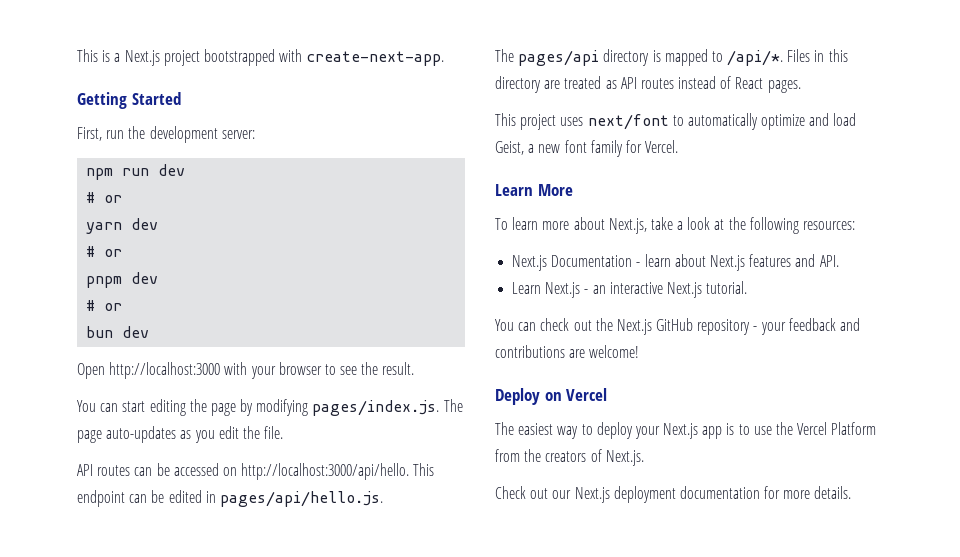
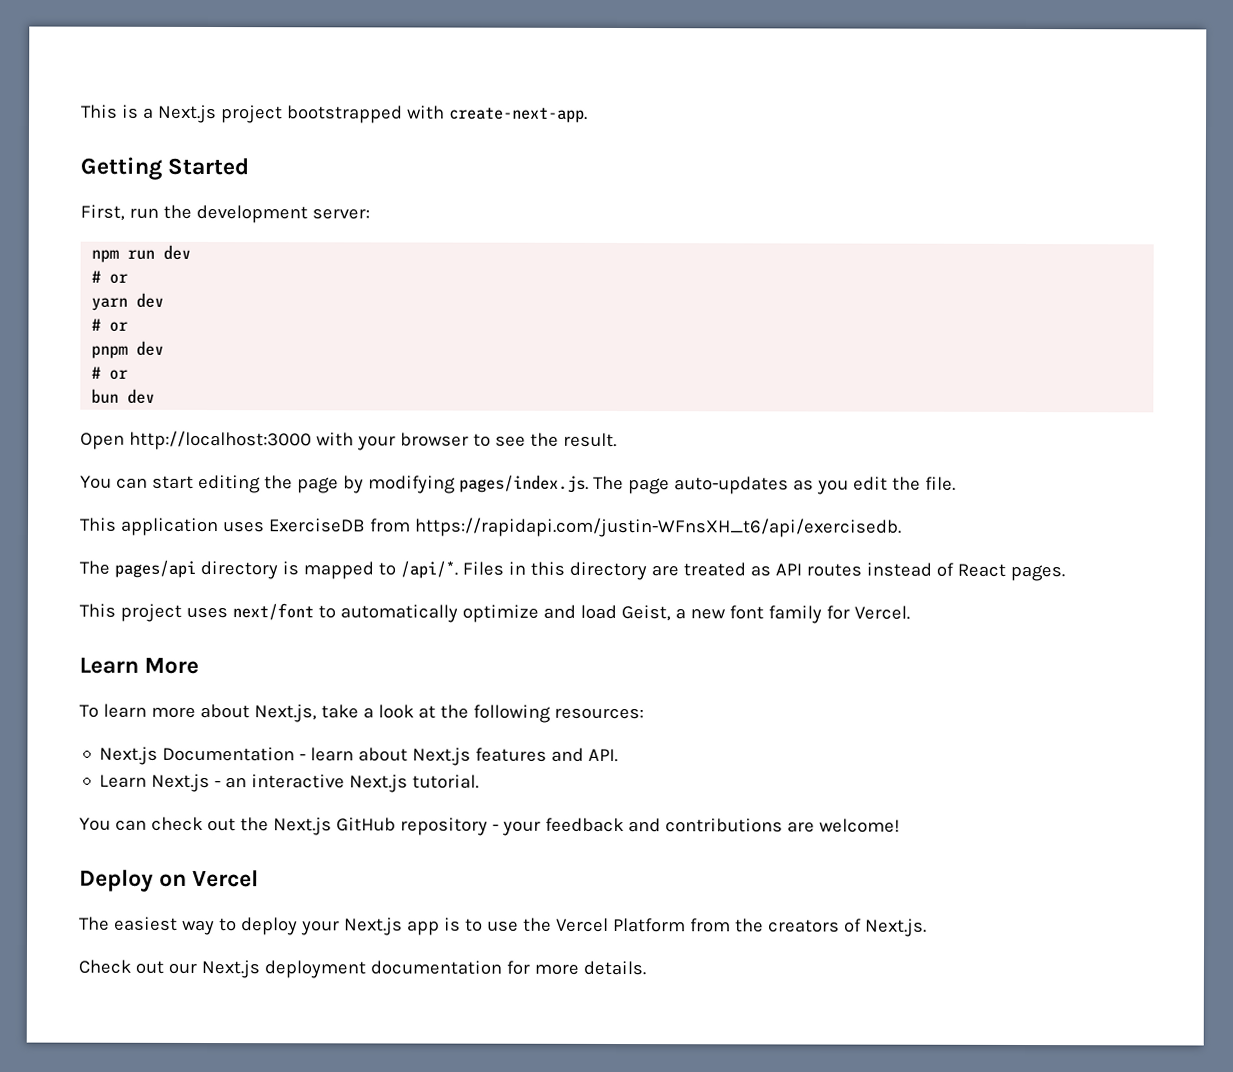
- API routes can be accessed on http://localhost:3000/api/hello. This endpoint can be edited in pages/api/hello.js.
+ This application uses ExerciseDB from https://rapidapi.com/justin-WFnsXH_t6/api/exercisedb.

